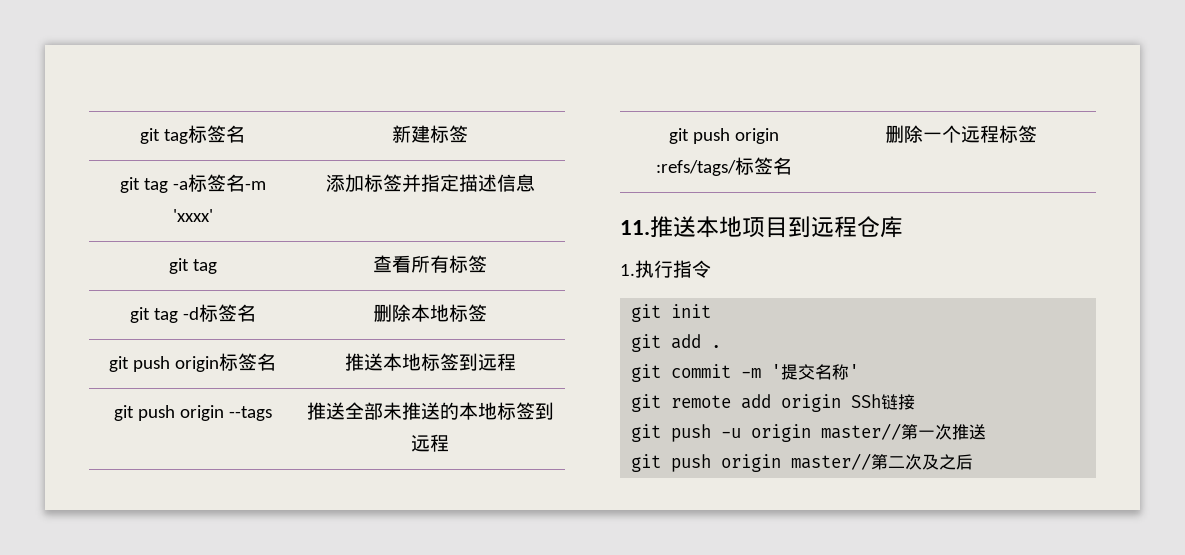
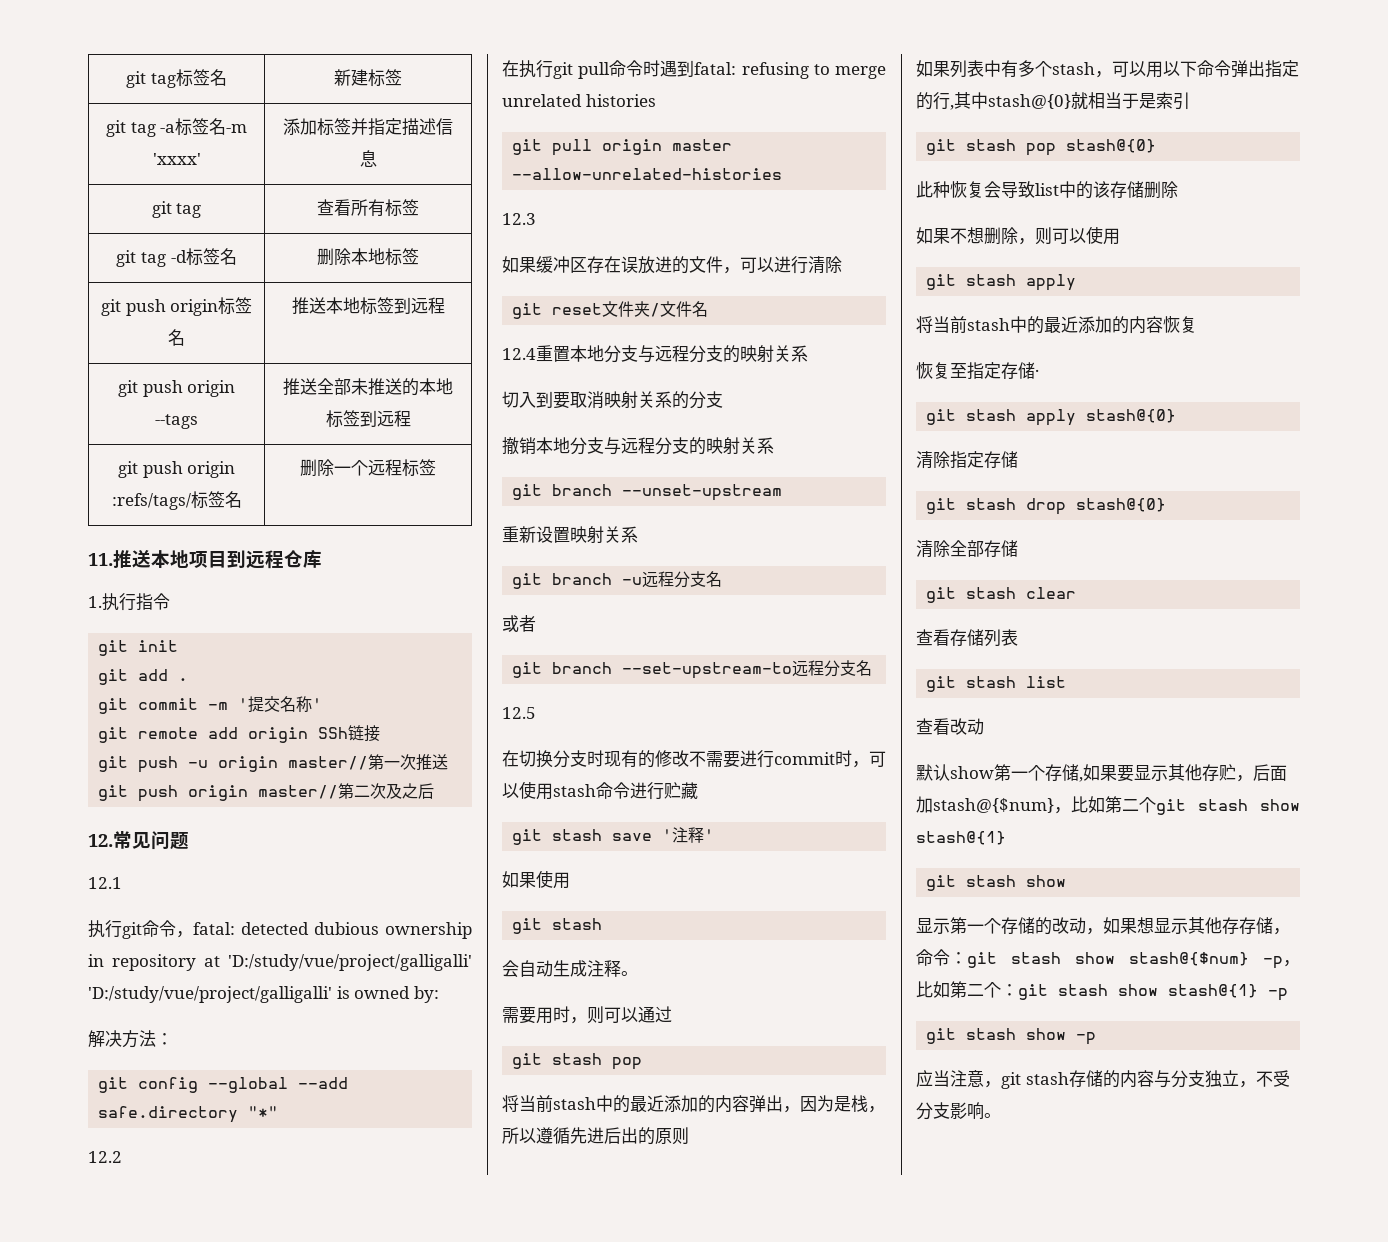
+ 12.常见问题
+ 12.1
+ 执行git命令，fatal: detected dubious ownership in repository at 'D:/study/vue/project/galligalli' 'D:/study/vue/project/galligalli' is owned by:
+ 解决方法：
+ git config --global --add safe.directory "*"
+ 12.2
+ 在执行git pull命令时遇到fatal: refusing to merge unrelated histories
+ git pull origin master --allow-unrelated-histories
+ 12.3
+ 如果缓冲区存在误放进的文件，可以进行清除
+ git reset文件夹/文件名
+ 12.4重置本地分支与远程分支的映射关系
+ 切入到要取消映射关系的分支
+ 撤销本地分支与远程分支的映射关系
+ git branch --unset-upstream
+ 重新设置映射关系
+ git branch -u远程分支名
+ 或者
+ git branch --set-upstream-to远程分支名
+ 12.5
+ 在切换分支时现有的修改不需要进行commit时，可以使用stash命令进行贮藏
+ git stash save '注释'
+ 如果使用
+ git stash
+ 会自动生成注释。
+ 需要用时，则可以通过
+ git stash pop
+ 将当前stash中的最近添加的内容弹出，因为是栈，所以遵循先进后出的原则
+ 如果列表中有多个stash，可以用以下命令弹出指定的行,其中stash@{0}就相当于是索引
+ git stash pop stash@{0}
+ 此种恢复会导致list中的该存储删除
+ 如果不想删除，则可以使用
+ git stash apply
+ 将当前stash中的最近添加的内容恢复
+ 恢复至指定存储·
+ git stash apply stash@{0}
+ 清除指定存储
+ git stash drop stash@{0}
+ 清除全部存储
+ git stash clear
+ 查看存储列表
+ git stash list
+ 查看改动
+ 默认show第一个存储,如果要显示其他存贮，后面加stash@{$num}，比如第二个git stash show stash@{1}
+ git stash show
+ 显示第一个存储的改动，如果想显示其他存存储，命令：git stash show stash@{$num} -p，比如第二个：git stash show stash@{1} -p
+ git stash show -p
+ 应当注意，git stash存储的内容与分支独立，不受分支影响。

